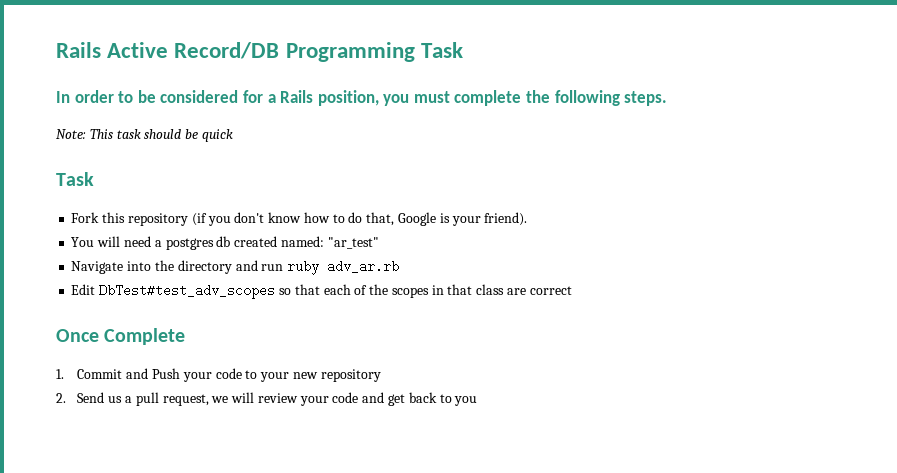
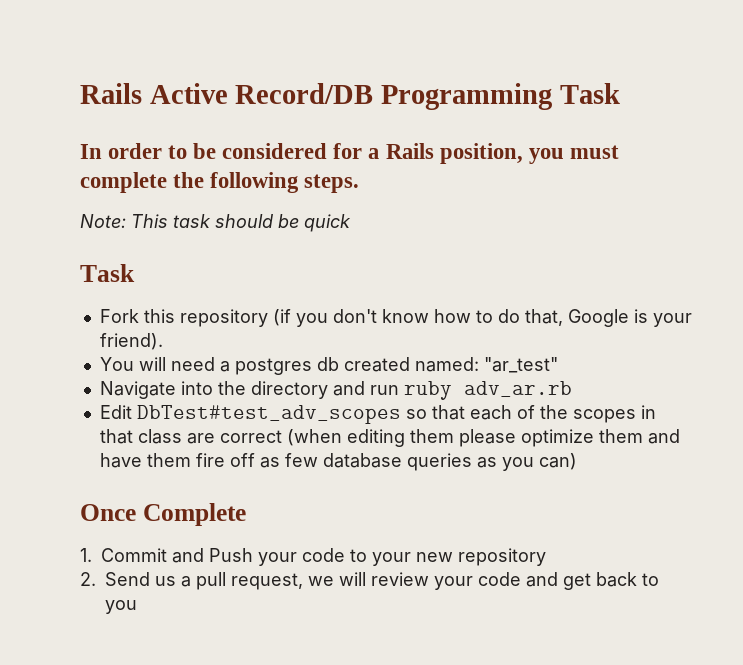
- Edit DbTest#test_adv_scopes so that each of the scopes in that class are correct
+ Edit DbTest#test_adv_scopes so that each of the scopes in that class are correct (when editing them please optimize them and have them fire off as few database queries as you can)

